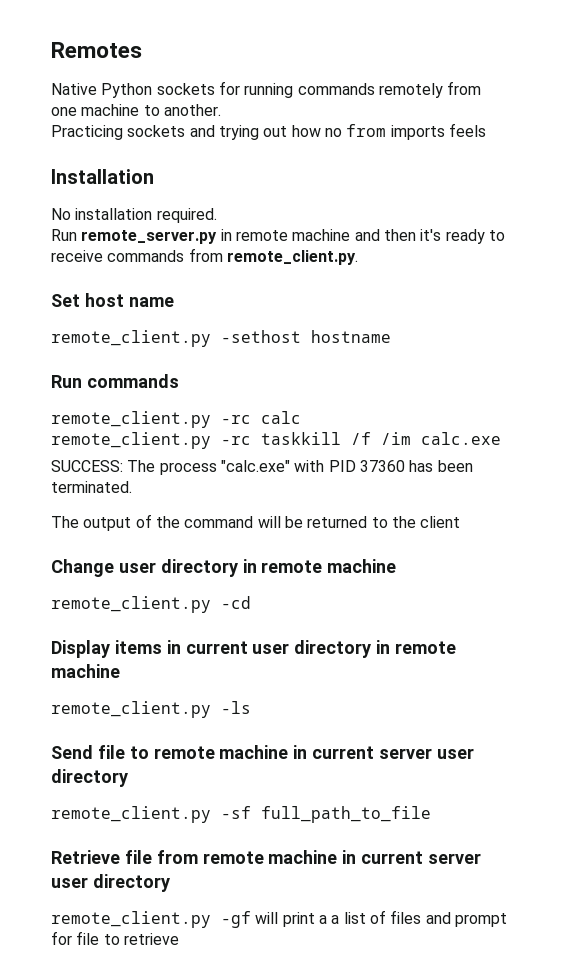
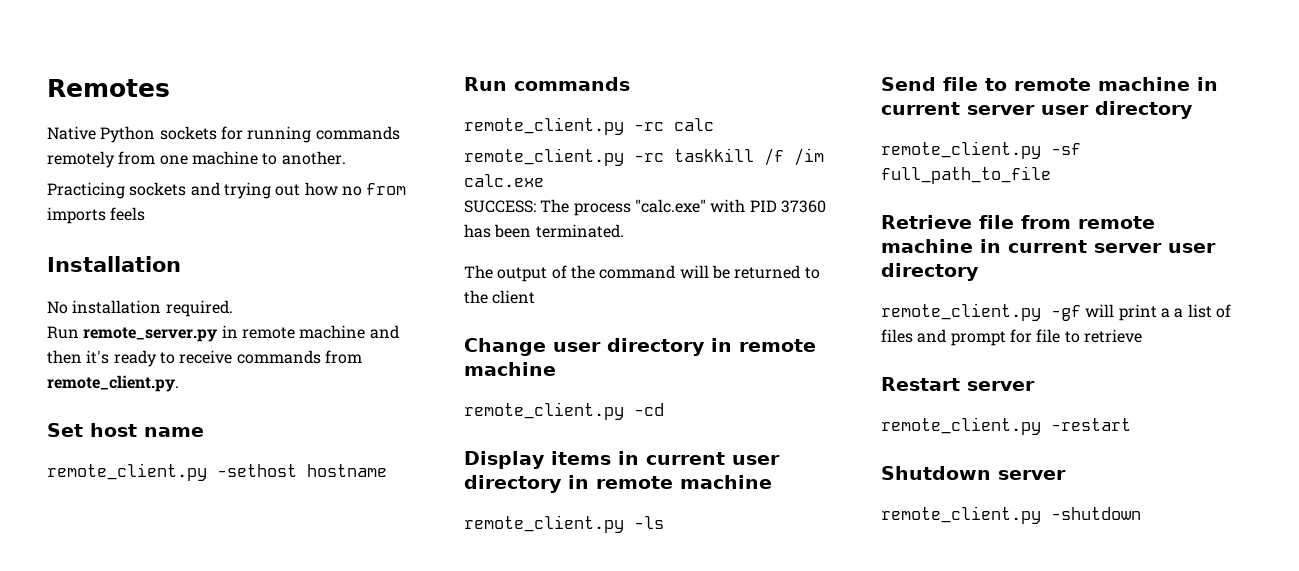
+ Restart server
+ remote_client.py -restart
+ Shutdown server
+ remote_client.py -shutdown

